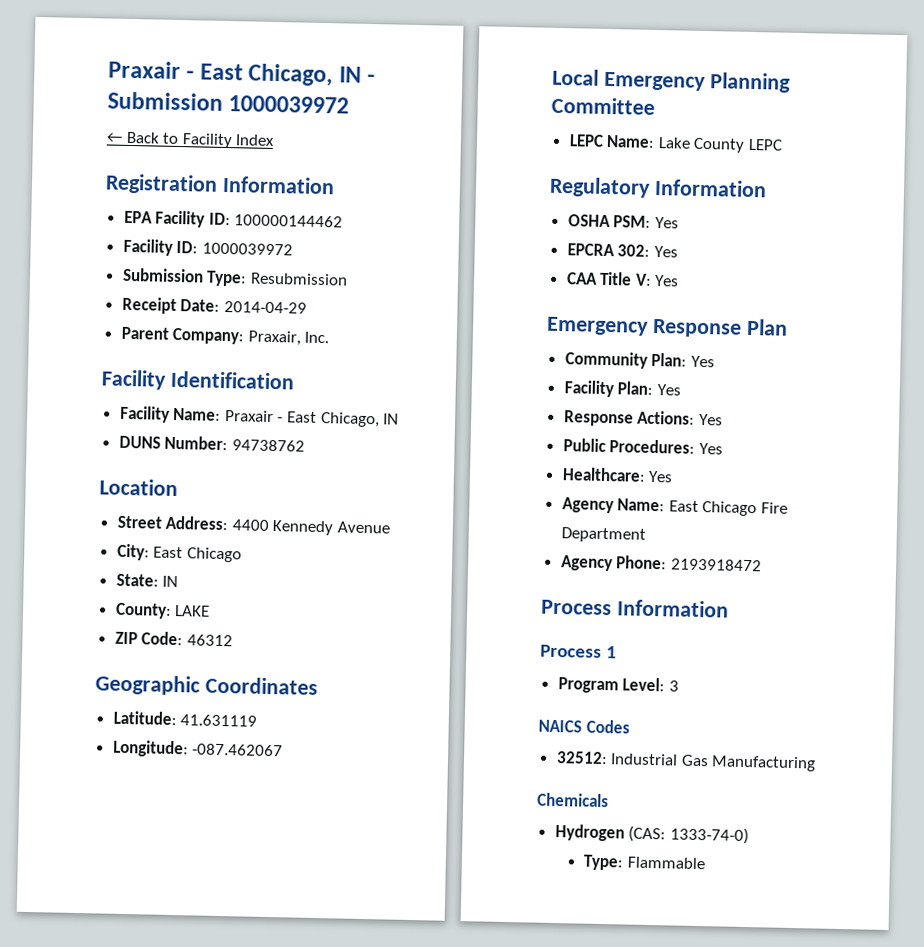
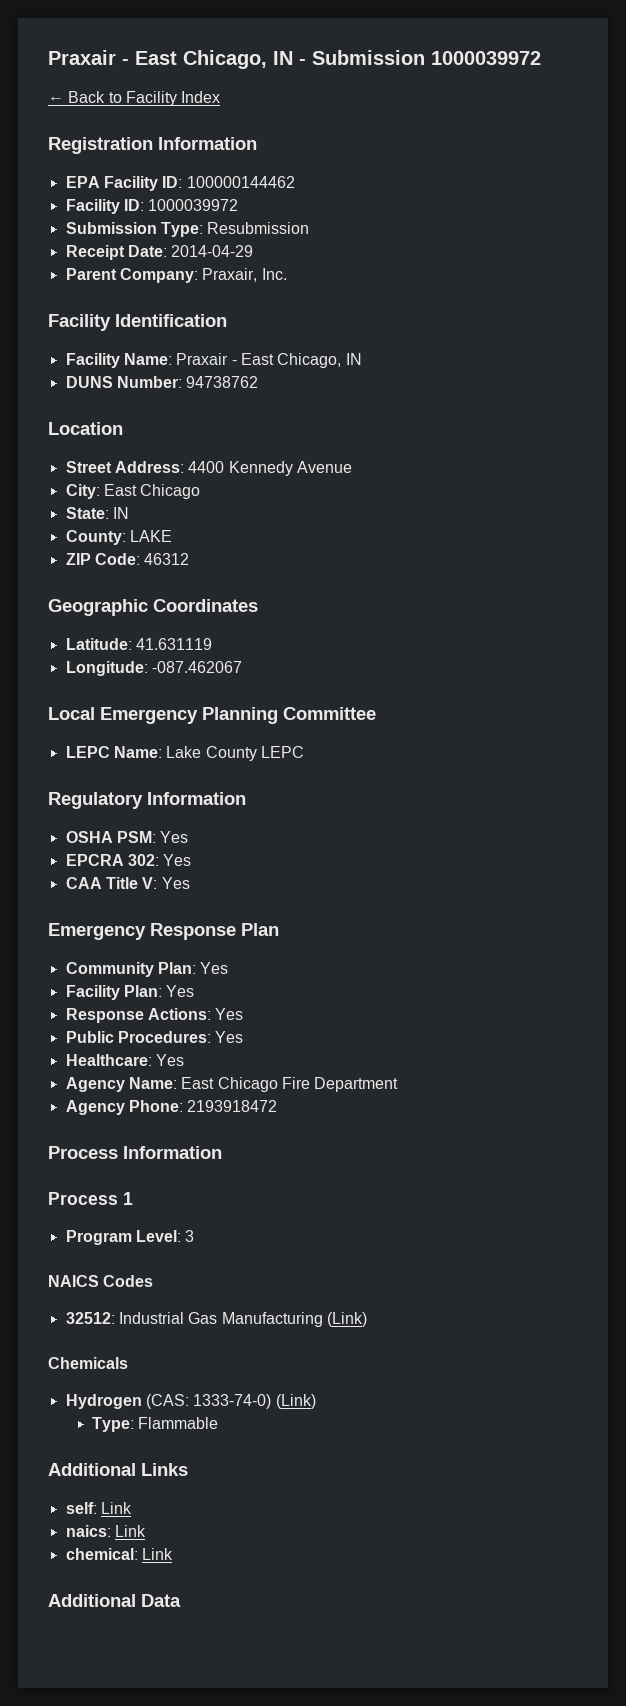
- 32512: Industrial Gas Manufacturing
+ 32512: Industrial Gas Manufacturing (Link)
- Hydrogen (CAS: 1333-74-0)
+ Hydrogen (CAS: 1333-74-0) (Link)
+ Additional Links
+ self: Link
+ naics: Link
+ chemical: Link
+ Additional Data

